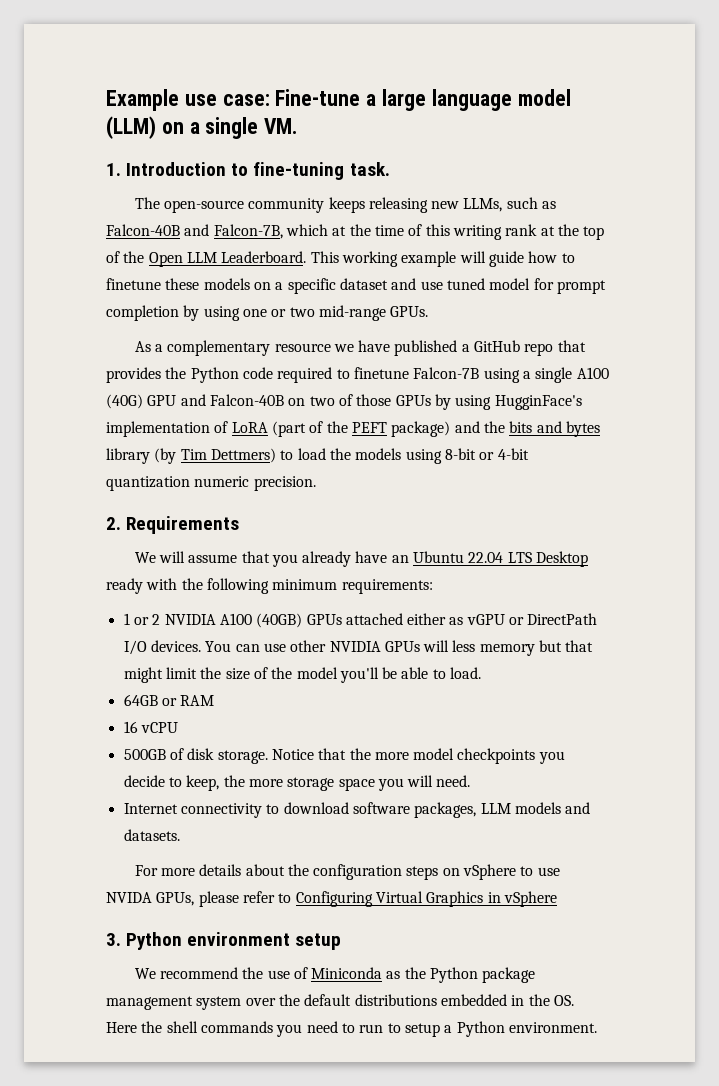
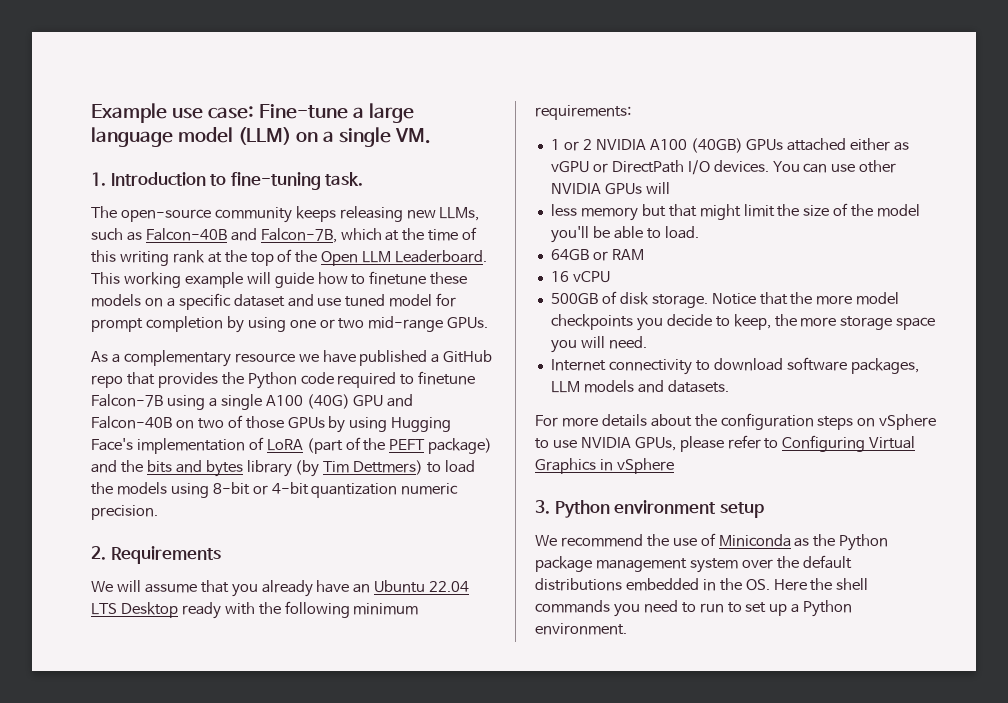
- As a complementary resource we have published a GitHub repo that provides the Python code required to finetune Falcon-7B using a single A100 (40G) GPU and Falcon-40B on two of those GPUs by using HugginFace's implementation of LoRA (part of the PEFT package) and the bits and bytes library (by Tim Dettmers) to load the models using 8-bit or 4-bit quantization numeric precision.
+ As a complementary resource we have published a GitHub repo that provides the Python code required to finetune Falcon-7B using a single A100 (40G) GPU and Falcon-40B on two of those GPUs by using Hugging Face's implementation of LoRA (part of the PEFT package) and the bits and bytes library (by Tim Dettmers) to load the models using 8-bit or 4-bit quantization numeric precision.
- You can use other NVIDIA GPUs will less memory but that might limit the size of the model you'll be able to load.
+ You can use other NVIDIA GPUs will
+ less memory but that might limit the size of the model you'll be able to load.
- For more details about the configuration steps on vSphere to use NVIDA GPUs, please refer to Configuring Virtual Graphics in vSphere
+ For more details about the configuration steps on vSphere to use NVIDIA GPUs, please refer to Configuring Virtual Graphics in vSphere
- We recommend the use of Miniconda as the Python package management system over the default distributions embedded in the OS. Here the shell commands you need to run to setup a Python environment.
+ We recommend the use of Miniconda as the Python package management system over the default distributions embedded in the OS. Here the shell commands you need to run to set up a Python environment.

